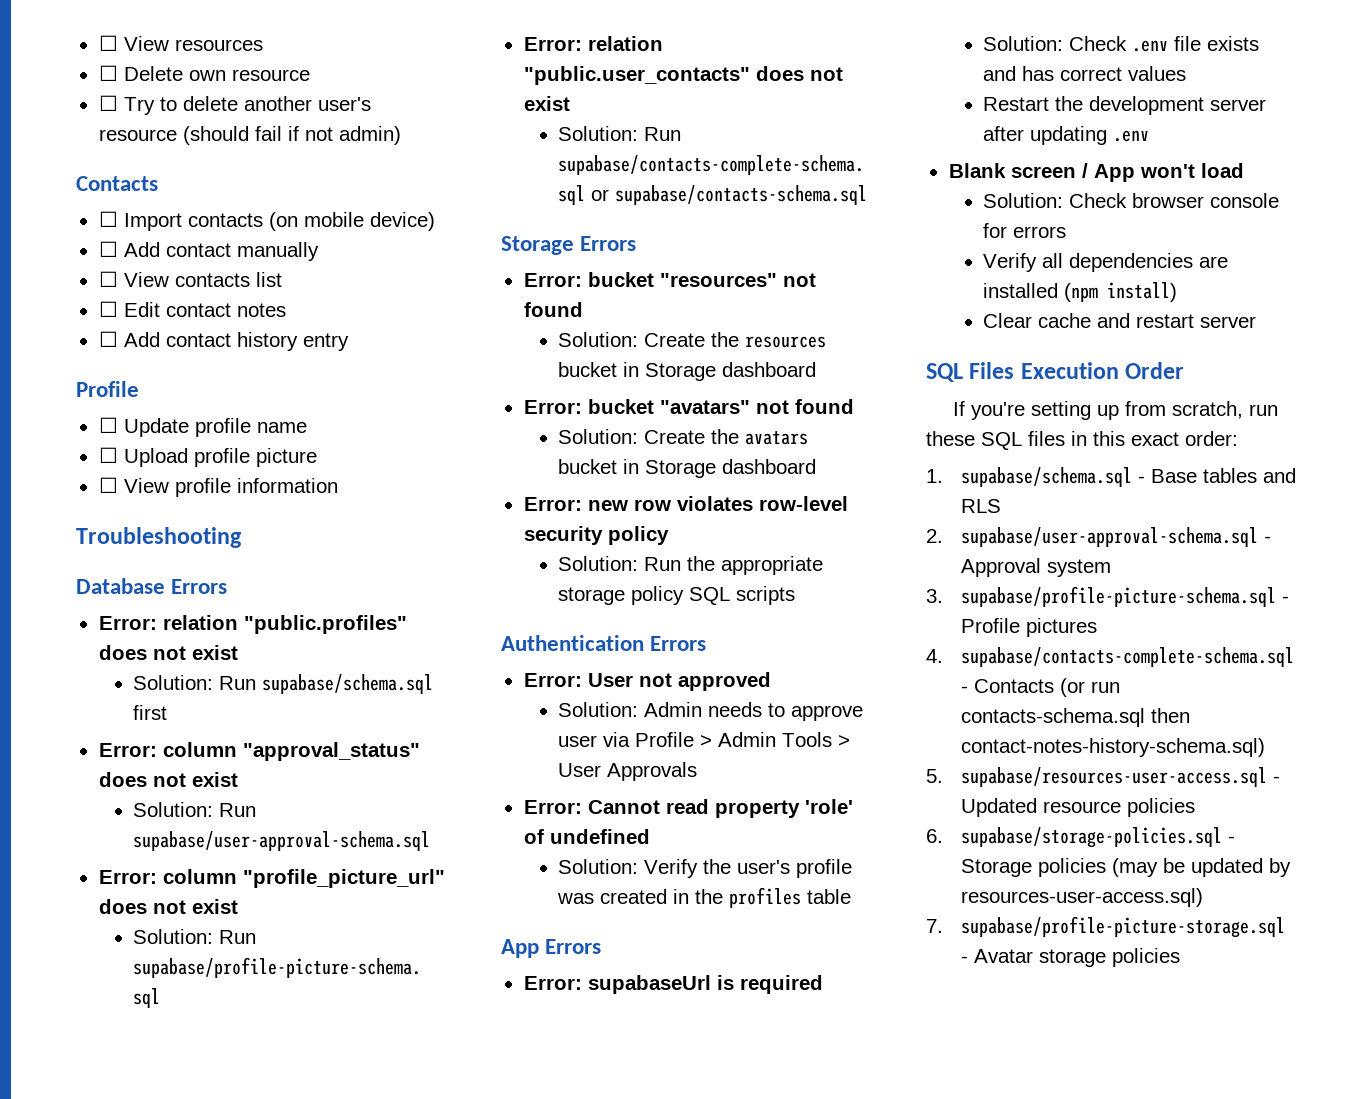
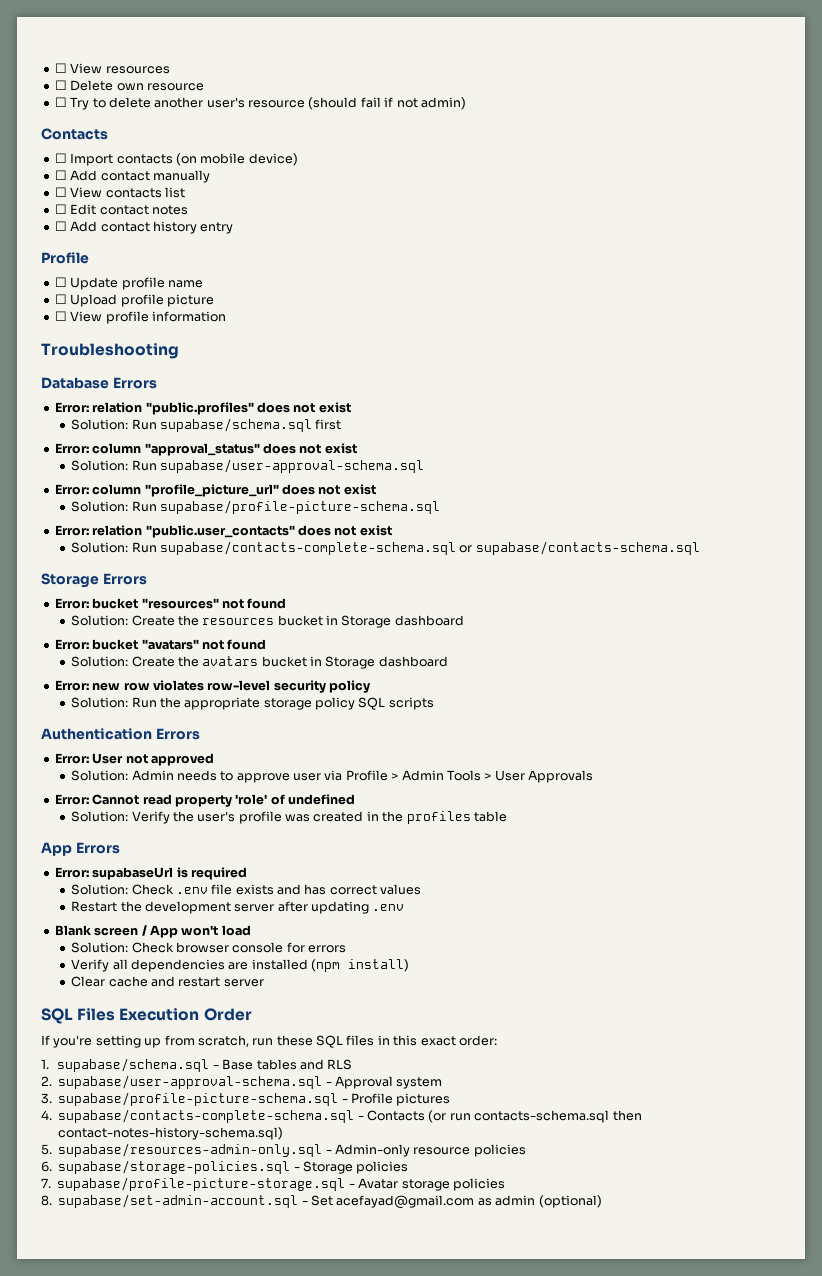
- 5. supabase/resources-user-access.sql - Updated resource policies
+ 5. supabase/resources-admin-only.sql - Admin-only resource policies
- 6. supabase/storage-policies.sql - Storage policies (may be updated by resources-user-access.sql)
+ 6. supabase/storage-policies.sql - Storage policies
+ 8. supabase/set-admin-account.sql - Set acefayad@gmail.com as admin (optional)

